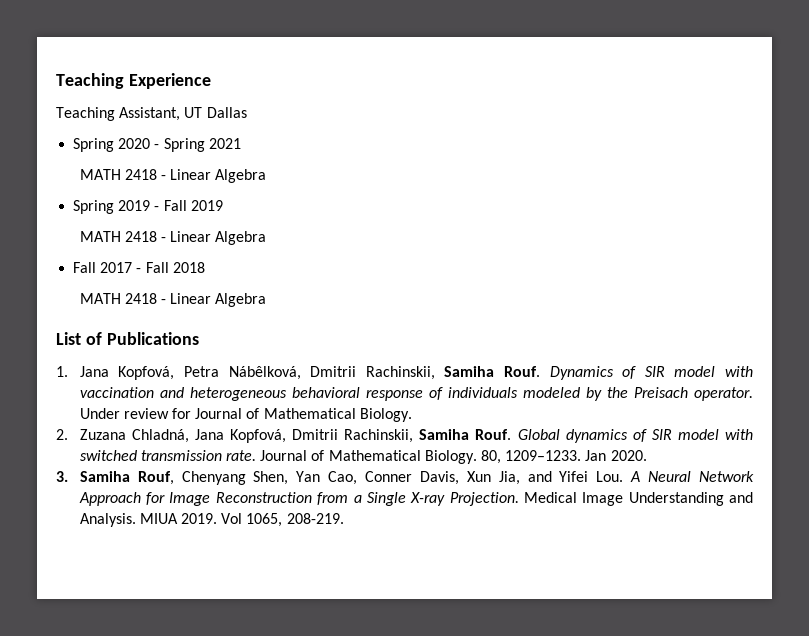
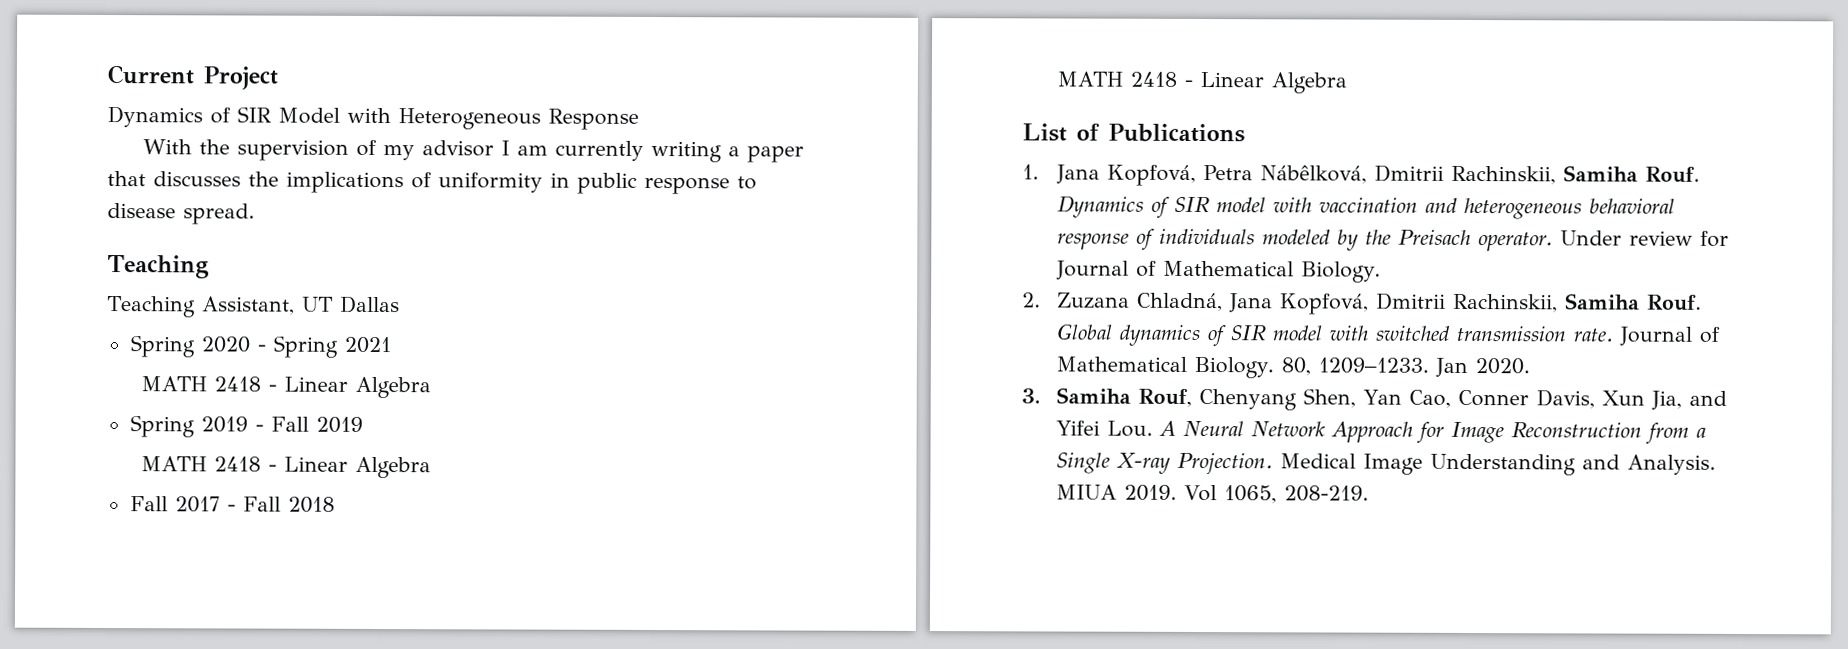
- Teaching Experience
+ Current Project
+ Dynamics of SIR Model with Heterogeneous Response
+ With the supervision of my advisor I am currently writing a paper that discusses the implications of uniformity in public response to disease spread.
+ Teaching

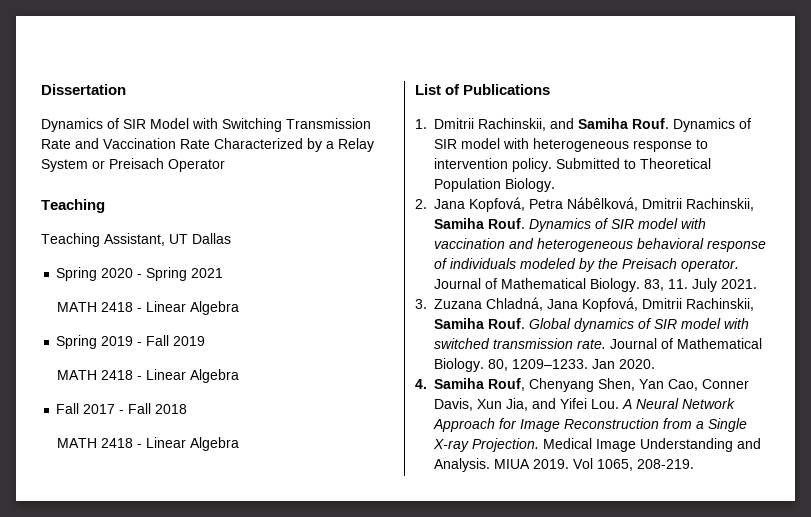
- Current Project
+ Dissertation
- Dynamics of SIR Model with Heterogeneous Response
- With the supervision of my advisor I am currently writing a paper that discusses the implications of uniformity in public response to disease spread.
+ Dynamics of SIR Model with Switching Transmission Rate and Vaccination Rate Characterized by a Relay System or Preisach Operator
- 1. Jana Kopfová, Petra Nábêlková, Dmitrii Rachinskii, Samiha Rouf.
+ 1. Dmitrii Rachinskii, and Samiha Rouf. Dynamics of SIR model with heterogeneous response to intervention policy. Submitted to Theoretical Population Biology.
+ 2. Jana Kopfová, Petra Nábêlková, Dmitrii Rachinskii, Samiha Rouf.
- Under review for Journal of Mathematical Biology.
- 2. Zuzana Chladná, Jana Kopfová, Dmitrii Rachinskii, Samiha Rouf.
+ Journal of Mathematical Biology. 83, 11. July 2021.
+ 3. Zuzana Chladná, Jana Kopfová, Dmitrii Rachinskii, Samiha Rouf.
- 3. Samiha Rouf, Chenyang Shen, Yan Cao, Conner Davis, Xun Jia, and Yifei Lou. A Neural Network Approach for Image Reconstruction from a Single X-ray Projection.
+ 4. Samiha Rouf, Chenyang Shen, Yan Cao, Conner Davis, Xun Jia, and Yifei Lou. A Neural Network Approach for Image Reconstruction from a Single X-ray Projection.

